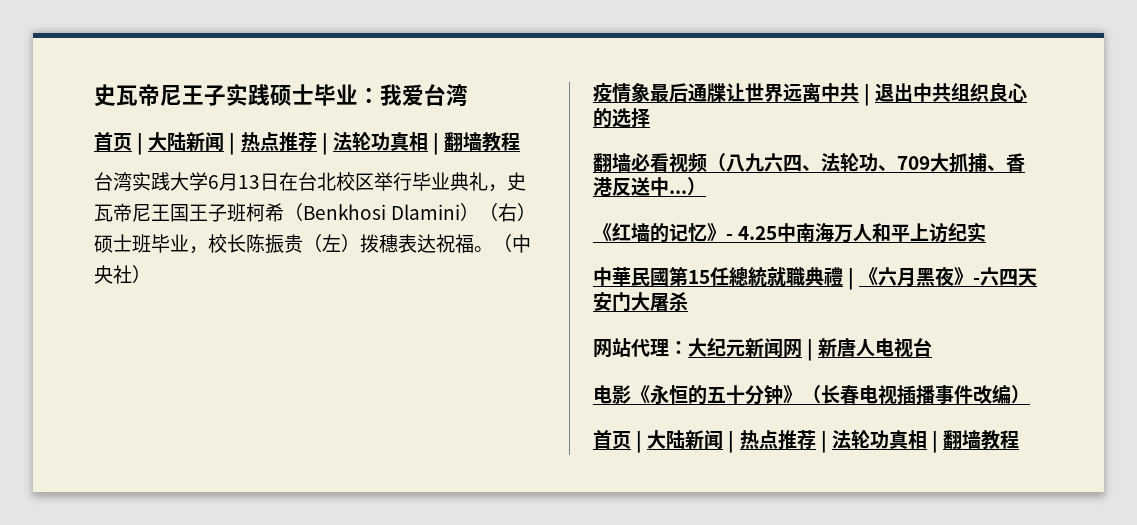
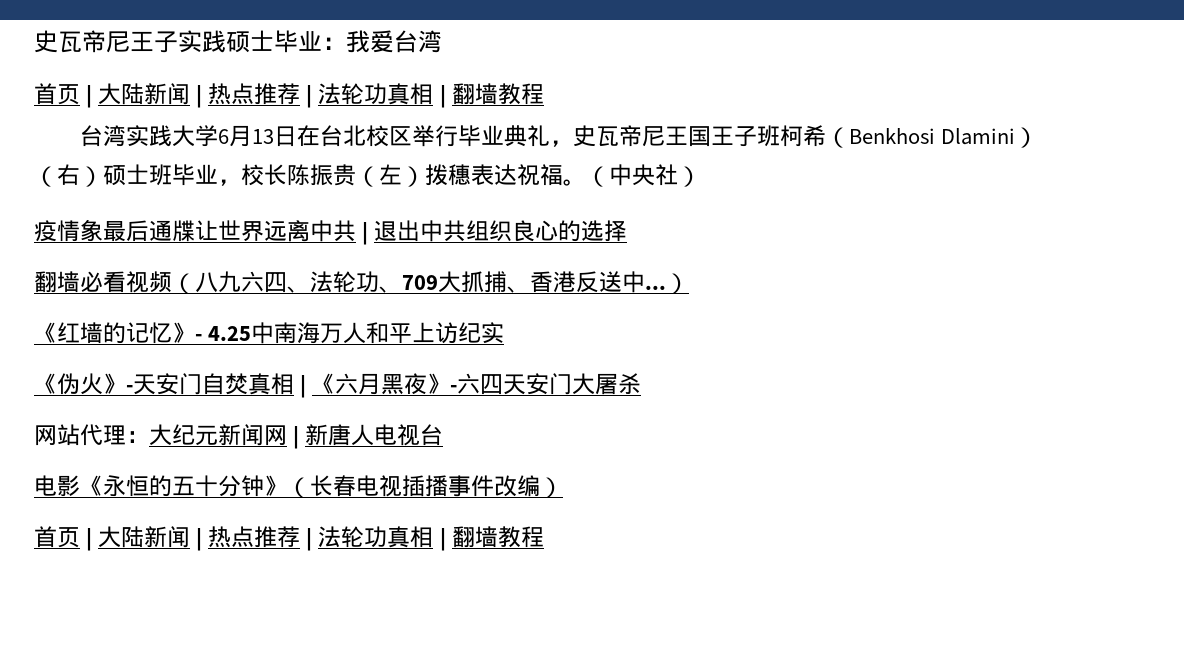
- 中華民國第15任總統就職典禮 | 《六月黑夜》-六四天安门大屠杀
+ 《伪火》-天安门自焚真相 | 《六月黑夜》-六四天安门大屠杀

